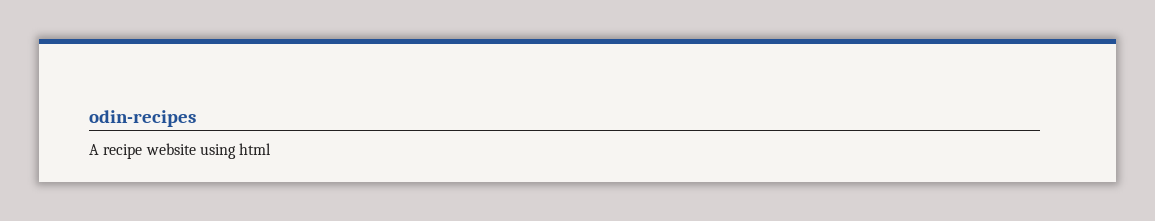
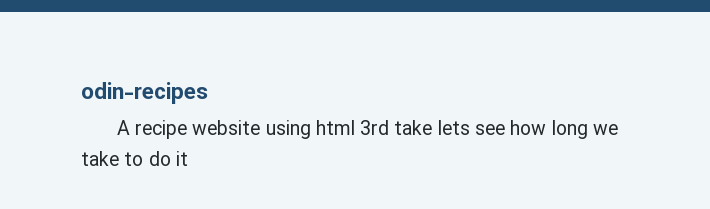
- A recipe website using html
+ A recipe website using html 3rd take lets see how long we take to do it

